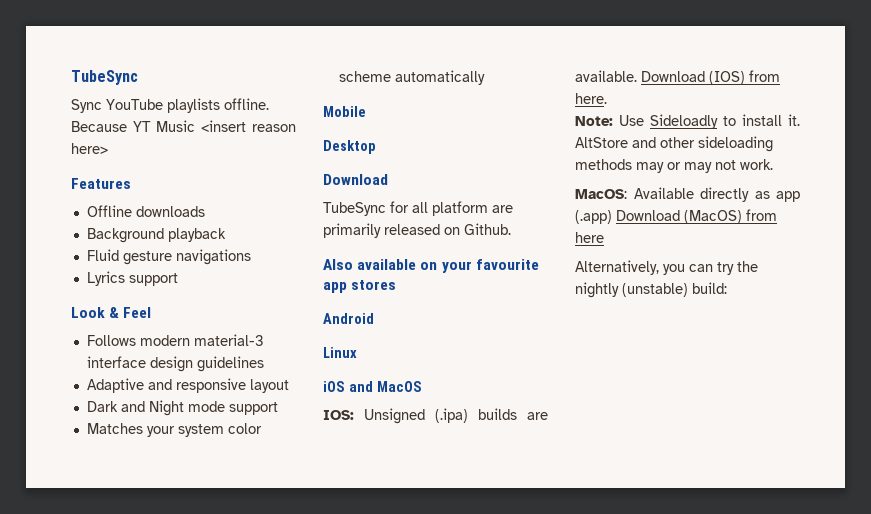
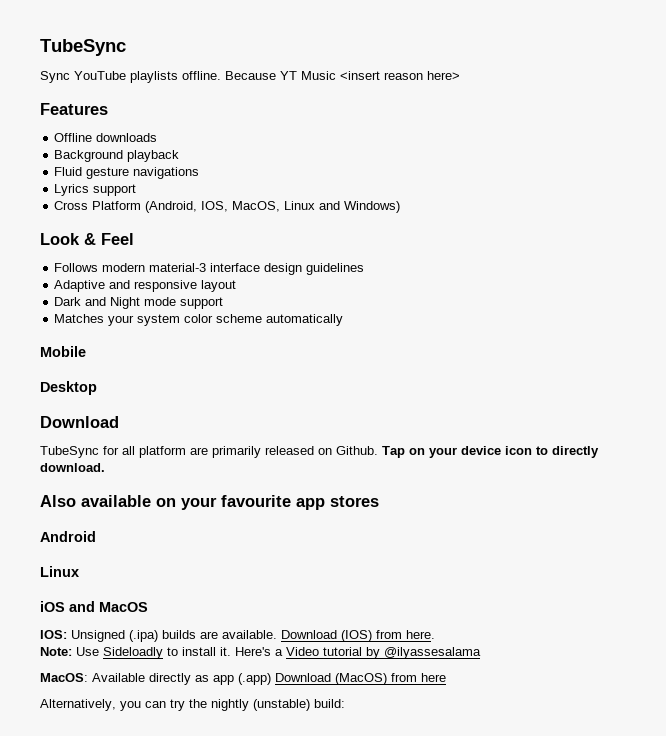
+ Cross Platform (Android, IOS, MacOS, Linux and Windows)
+ Tap on your device icon to directly download.
- AltStore and other sideloading methods may or may not work.
+ Here's a Video tutorial by @ilyassesalama

